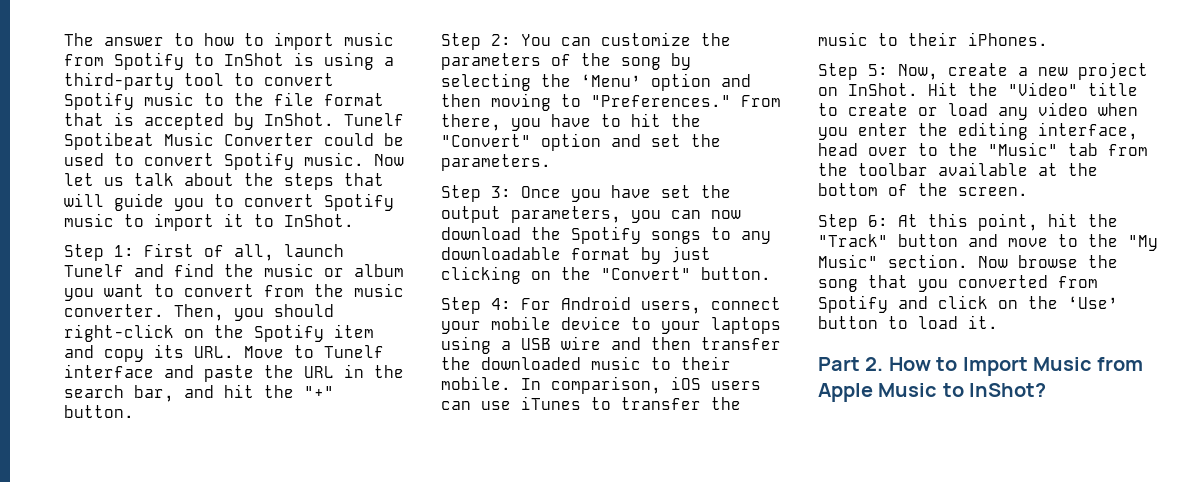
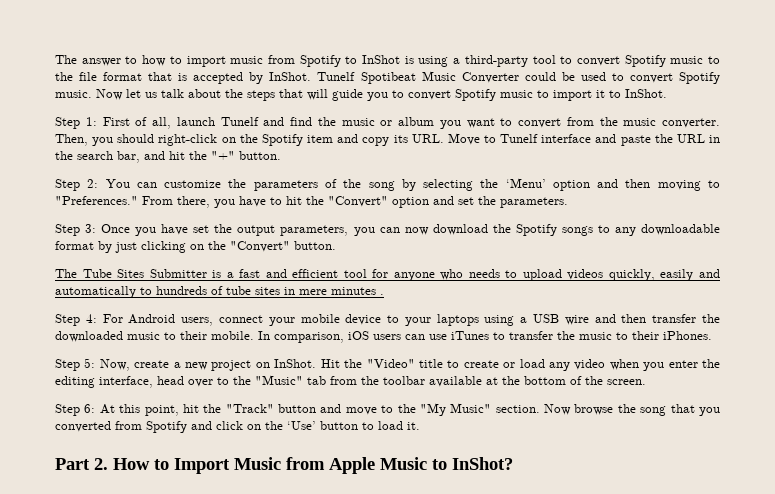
+ The Tube Sites Submitter is a fast and efficient tool for anyone who needs to upload videos quickly, easily and automatically to hundreds of tube sites in mere minutes .

